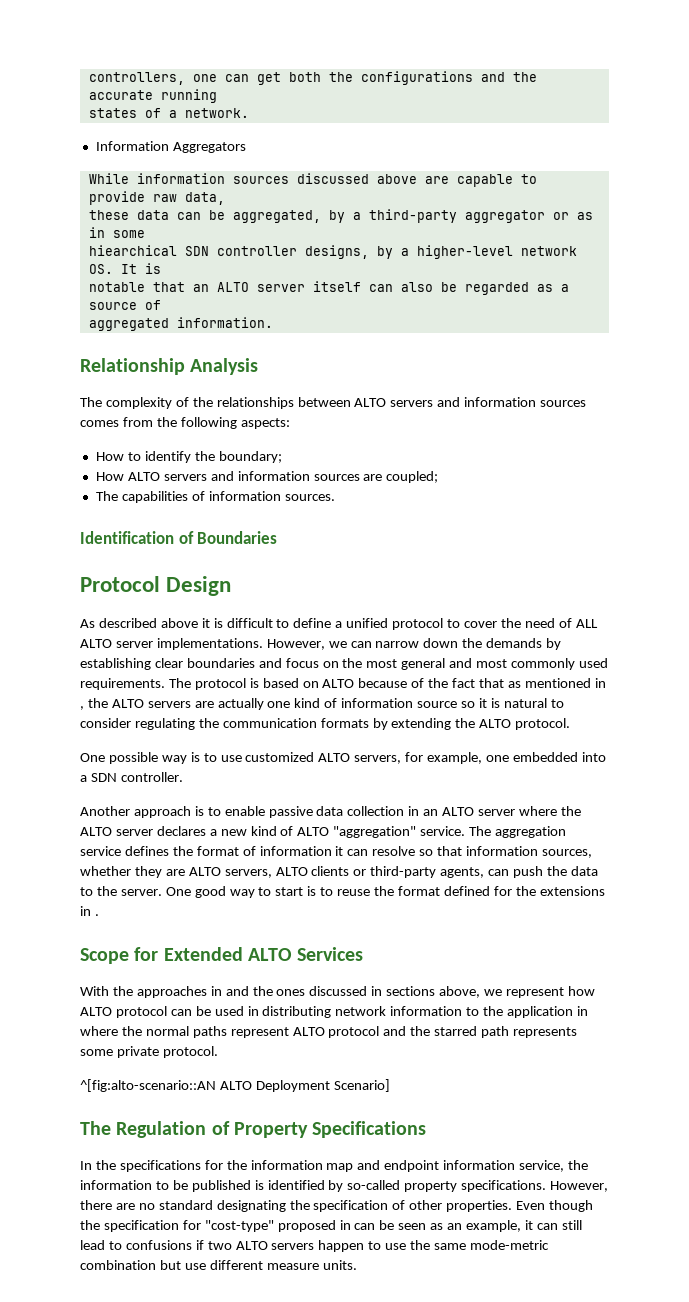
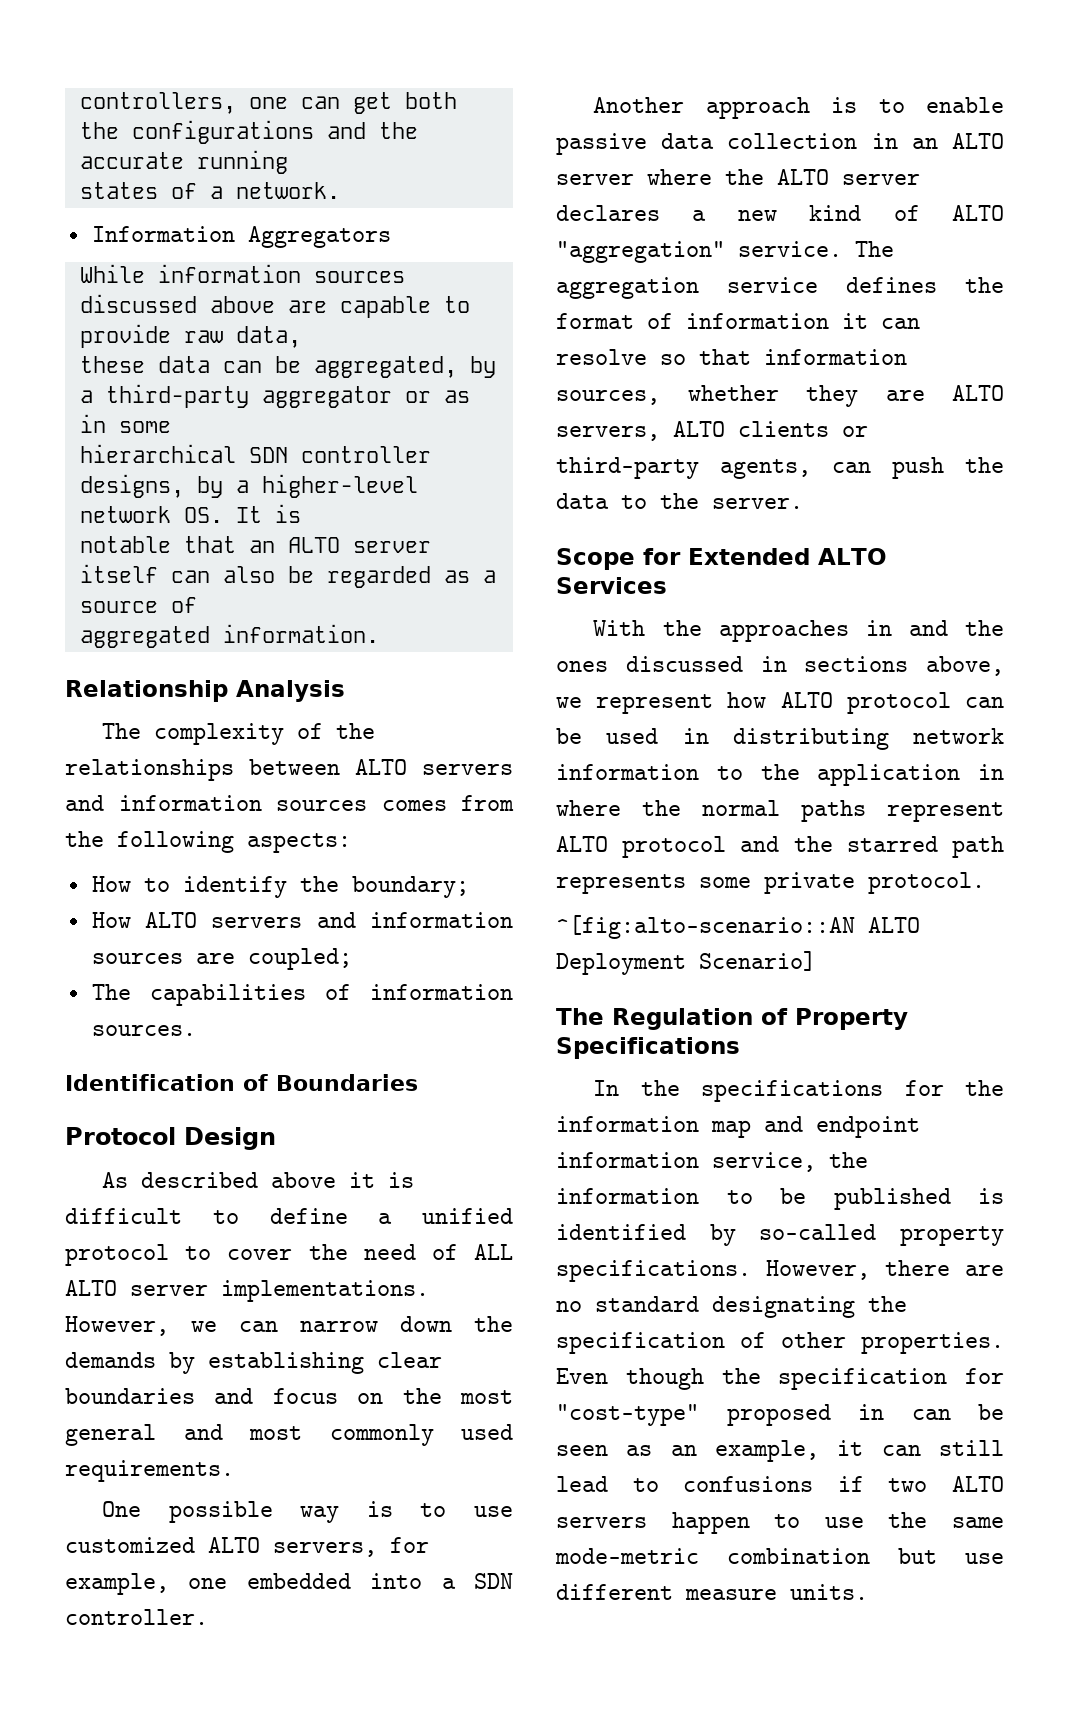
- hiearchical SDN controller designs, by a higher-level network OS. It is
+ hierarchical SDN controller designs, by a higher-level network OS. It is
- The protocol is based on ALTO because of the fact that as mentioned in , the ALTO servers are actually one kind of information source so it is natural to consider regulating the communication formats by extending the ALTO protocol.
- One good way to start is to reuse the format defined for the extensions in .

